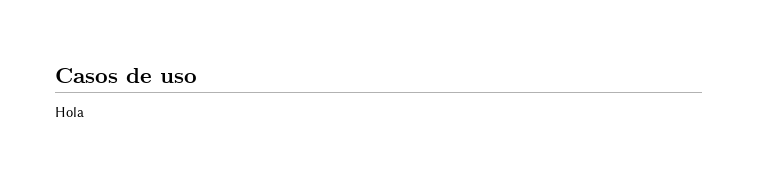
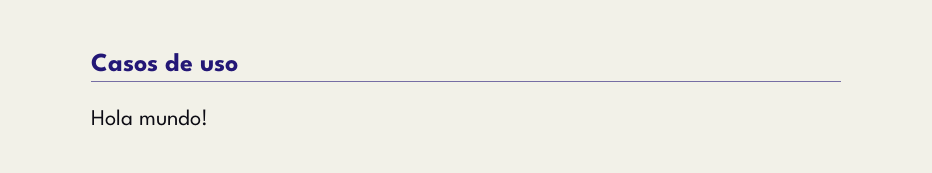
- Hola
+ Hola mundo!

